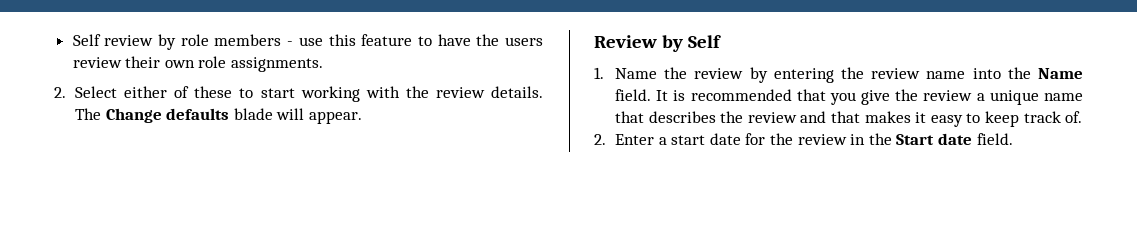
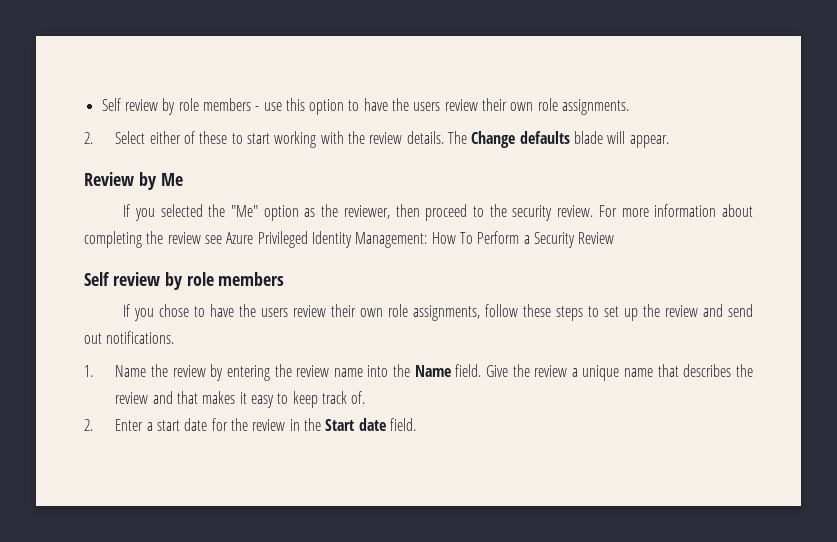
- Self review by role members - use this feature to have the users review their own role assignments.
+ Self review by role members - use this option to have the users review their own role assignments.
- Review by Self
+ Review by Me
+ If you selected the "Me" option as the reviewer, then proceed to the security review. For more information about completing the review see Azure Privileged Identity Management: How To Perform a Security Review
+ Self review by role members
+ If you chose to have the users review their own role assignments, follow these steps to set up the review and send out notifications.
- It is recommended that you give the review a unique name that describes the review and that makes it easy to keep track of.
+ Give the review a unique name that describes the review and that makes it easy to keep track of.

